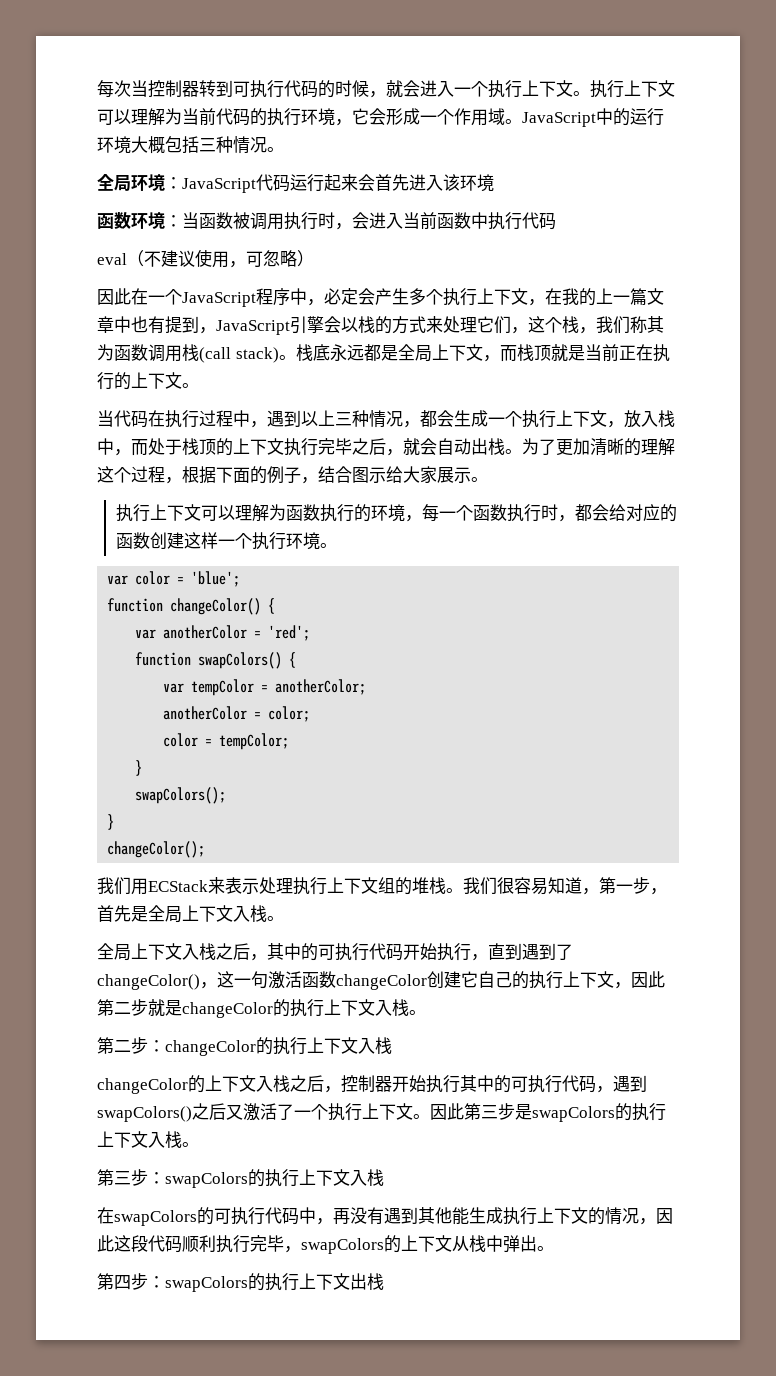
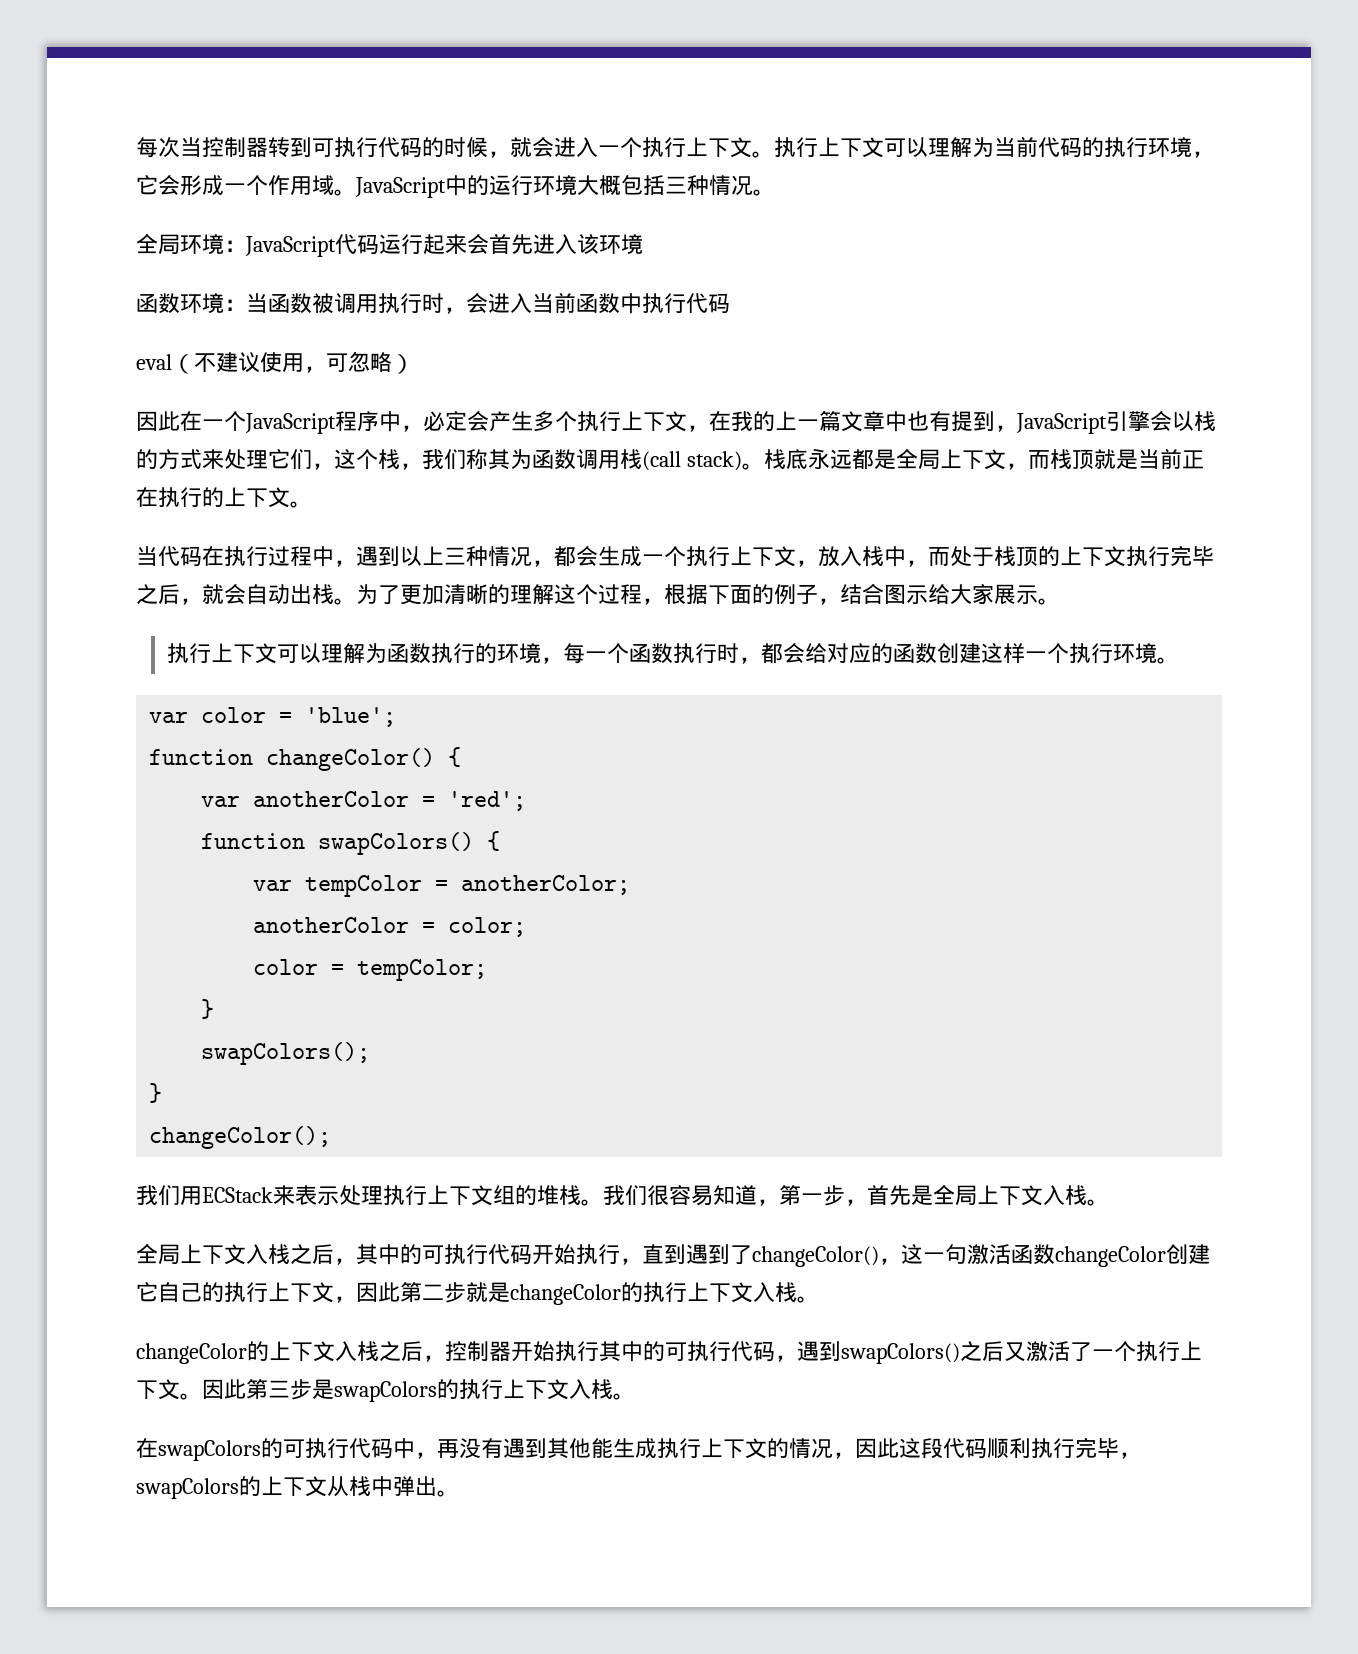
- 第二步：changeColor的执行上下文入栈
- 第三步：swapColors的执行上下文入栈
- 第四步：swapColors的执行上下文出栈

